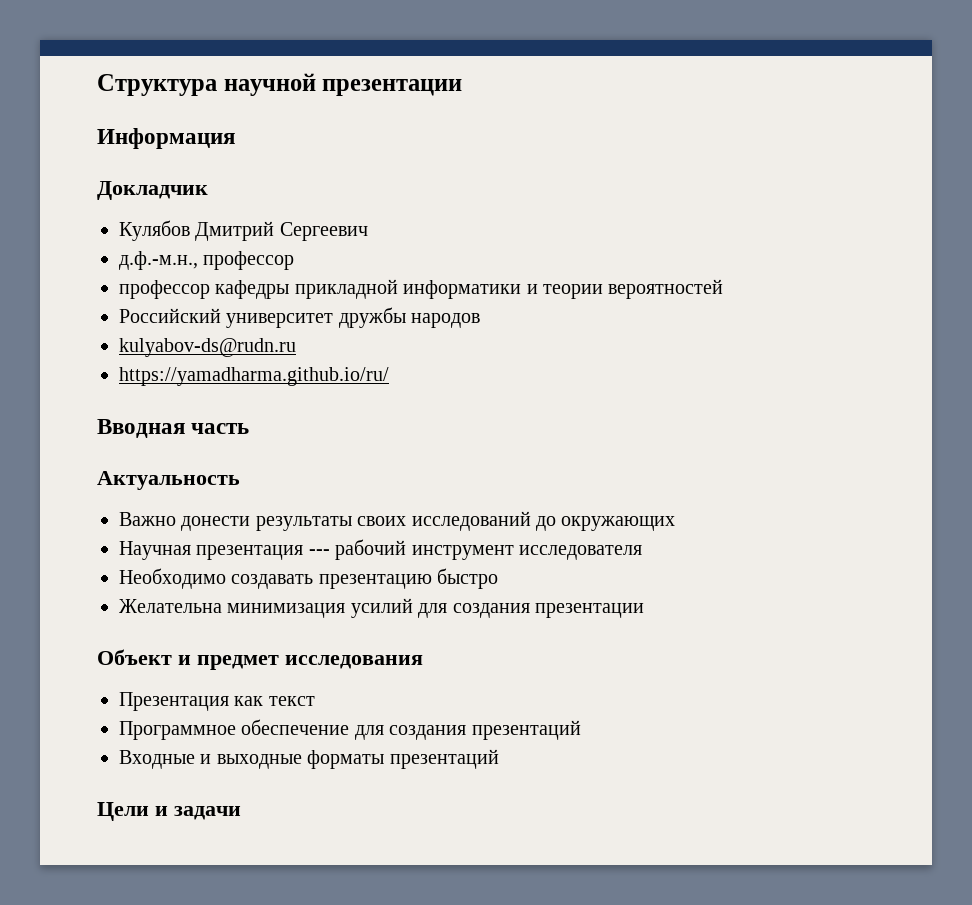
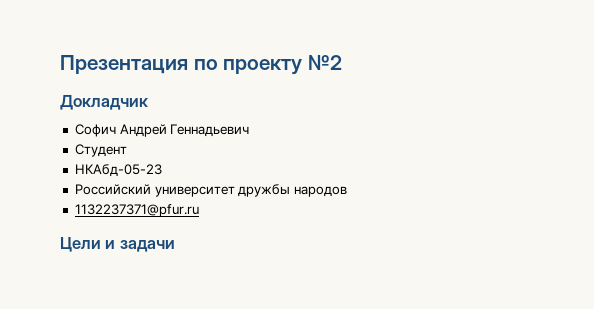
- Структура научной презентации
- Информация
+ Презентация по проекту №2
  Докладчик
- Кулябов Дмитрий Сергеевич
- д.ф.-м.н., профессор
- профессор кафедры прикладной информатики и теории вероятностей
+ Софич Андрей Геннадьевич
+ Студент
+ НКАбд-05-23
  Российский университет дружбы народов
- kulyabov-ds@rudn.ru
- https://yamadharma.github.io/ru/
- Вводная часть
- Актуальность
- Важно донести результаты своих исследований до окружающих
- Научная презентация --- рабочий инструмент исследователя
- Необходимо создавать презентацию быстро
- Желательна минимизация усилий для создания презентации
- Объект и предмет исследования
- Презентация как текст
- Программное обеспечение для создания презентаций
- Входные и выходные форматы презентаций
+ 1132237371@pfur.ru

